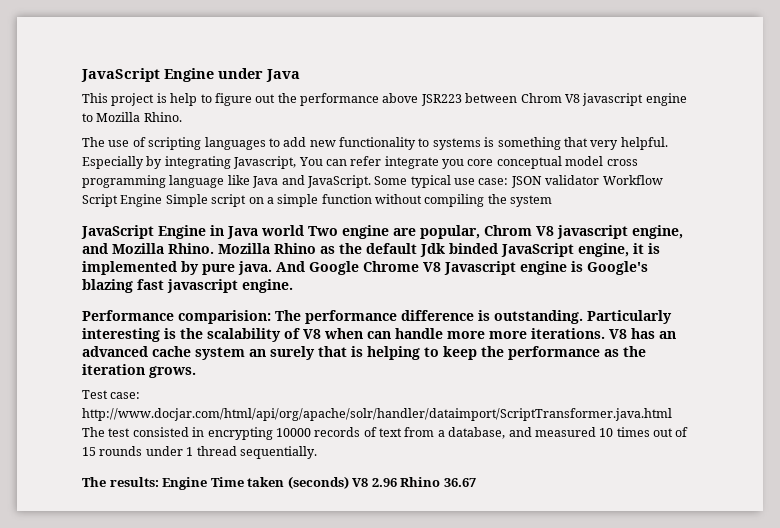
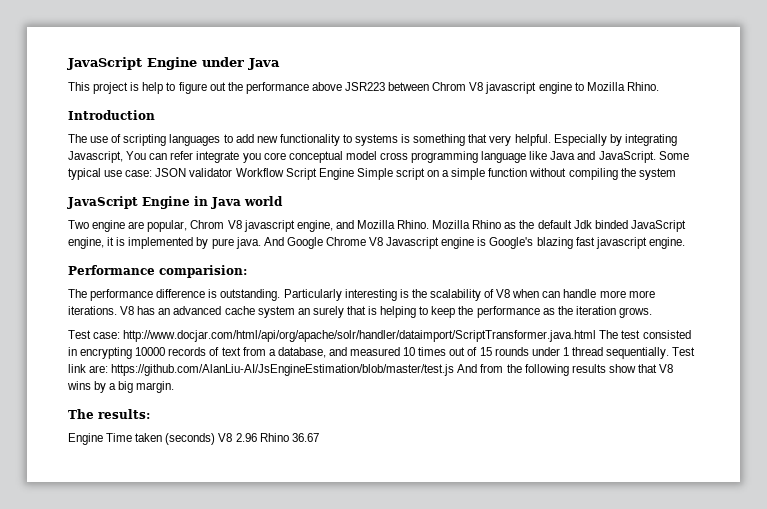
+ Introduction
- JavaScript Engine in Java world Two engine are popular, Chrom V8 javascript engine, and Mozilla Rhino.
+ JavaScript Engine in Java world
+ Two engine are popular, Chrom V8 javascript engine, and Mozilla Rhino.
- Performance comparision: The performance difference is outstanding.
+ Performance comparision:
+ The performance difference is outstanding.
+ Test link are: https://github.com/AlanLiu-AI/JsEngineEstimation/blob/master/test.js And from the following results show that V8 wins by a big margin.
- The results: Engine Time taken (seconds) V8 2.96 Rhino 36.67
+ The results:
+ Engine Time taken (seconds) V8 2.96 Rhino 36.67

